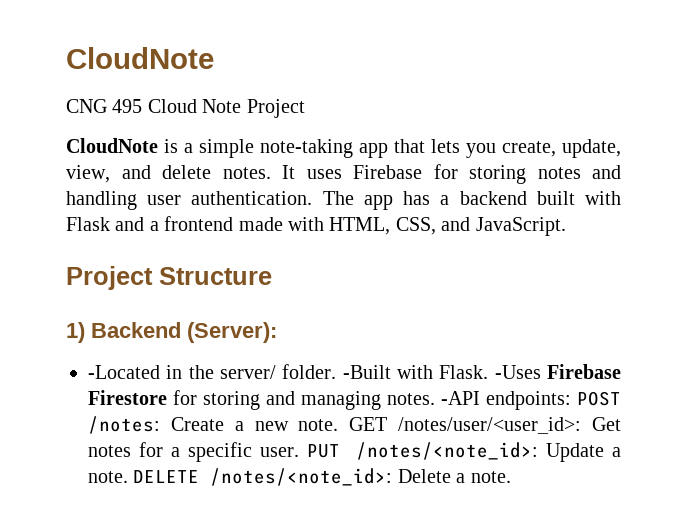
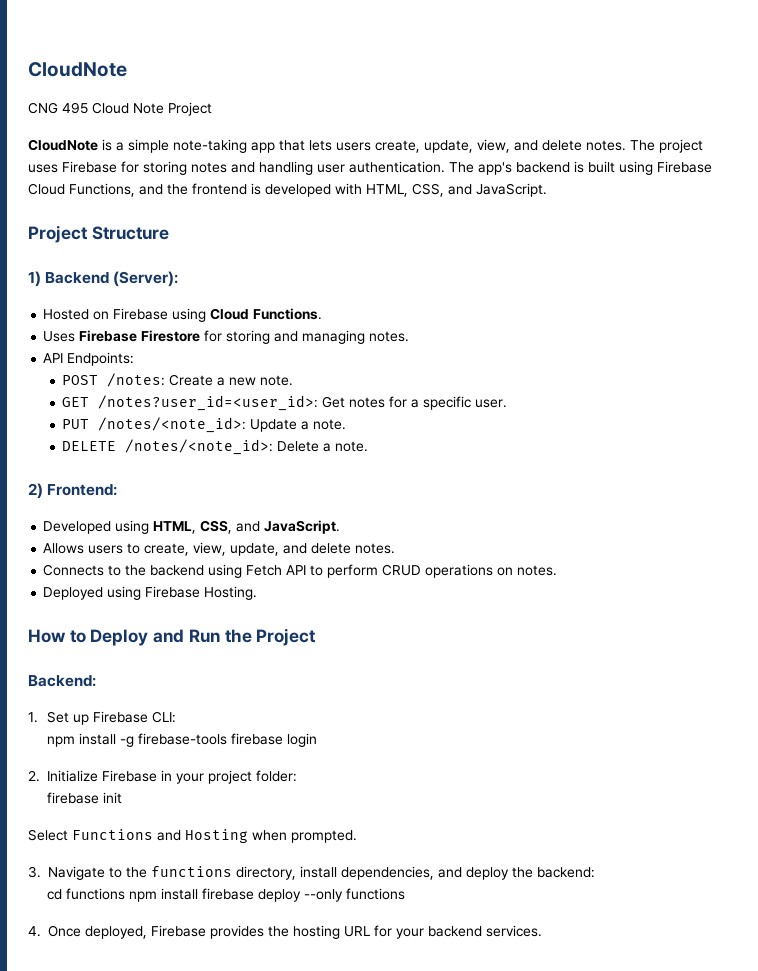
- CloudNote is a simple note-taking app that lets you create, update, view, and delete notes.
+ CloudNote is a simple note-taking app that lets users create, update, view, and delete notes.
- It uses Firebase for storing notes and handling user authentication.
+ The project uses Firebase for storing notes and handling user authentication.
- The app has a backend built with Flask and a frontend made with HTML, CSS, and JavaScript.
+ The app's backend is built using Firebase Cloud Functions, and the frontend is developed with HTML, CSS, and JavaScript.
- -Located in the server/ folder. -Built with Flask. -Uses Firebase Firestore for storing and managing notes. -API endpoints: POST /notes: Create a new note. GET /notes/user/<user_id>: Get notes for a specific user. PUT /notes/<note_id>: Update a note. DELETE /notes/<note_id>: Delete a note.
+ Hosted on Firebase using Cloud Functions.
+ Uses Firebase Firestore for storing and managing notes.
+ API Endpoints:
+ POST /notes: Create a new note.
+ GET /notes?user_id=<user_id>: Get notes for a specific user.
+ PUT /notes/<note_id>: Update a note.
+ DELETE /notes/<note_id>: Delete a note.
+ 2) Frontend:
+ Developed using HTML, CSS, and JavaScript.
+ Allows users to create, view, update, and delete notes.
+ Connects to the backend using Fetch API to perform CRUD operations on notes.
+ Deployed using Firebase Hosting.
+ How to Deploy and Run the Project
+ Backend:
+ 1. Set up Firebase CLI:
+ npm install -g firebase-tools firebase login
+ 2. Initialize Firebase in your project folder:
+ firebase init
+ Select Functions and Hosting when prompted.
+ 3. Navigate to the functions directory, install dependencies, and deploy the backend:
+ cd functions npm install firebase deploy --only functions
+ 4. Once deployed, Firebase provides the hosting URL for your backend services.

